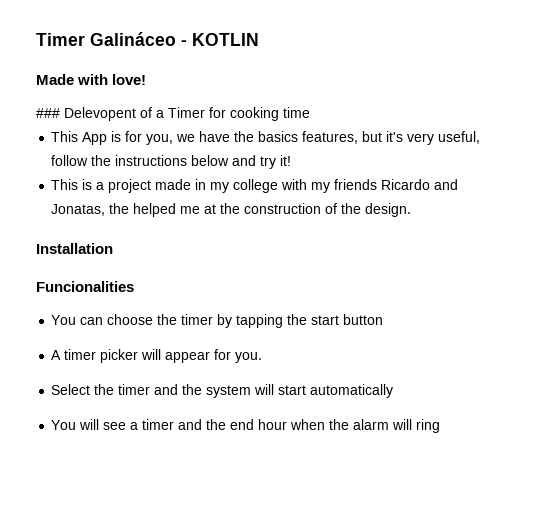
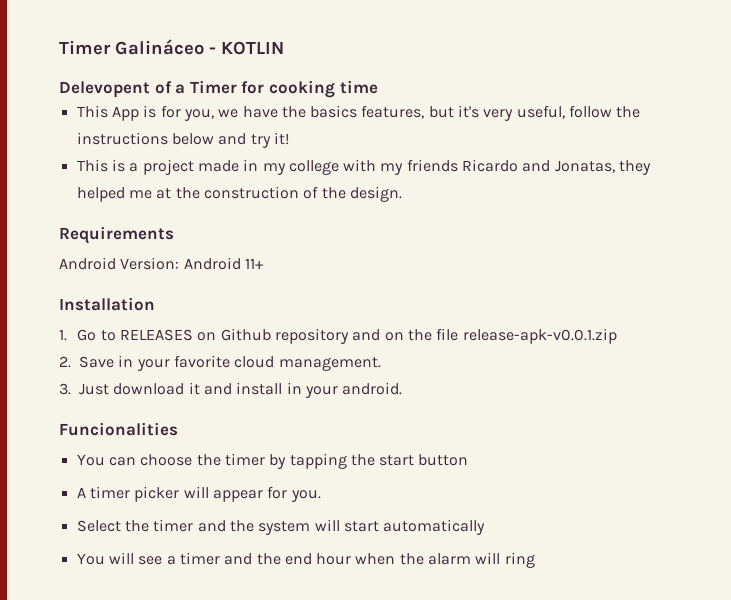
- Made with love!
- ### Delevopent of a Timer for cooking time
+ Delevopent of a Timer for cooking time
- This is a project made in my college with my friends Ricardo and Jonatas, the helped me at the construction of the design.
+ This is a project made in my college with my friends Ricardo and Jonatas, they helped me at the construction of the design.
+ Requirements
+ Android Version: Android 11+
  Installation
+ 1. Go to RELEASES on Github repository and on the file release-apk-v0.0.1.zip
+ 2. Save in your favorite cloud management.
+ 3. Just download it and install in your android.

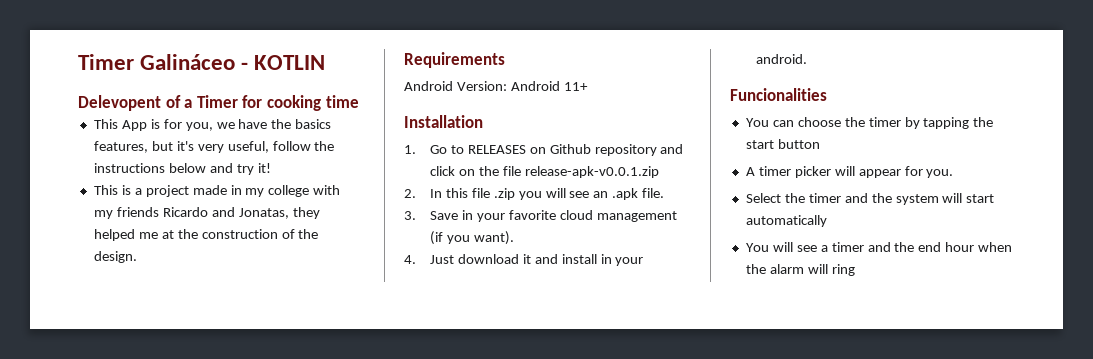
- 1. Go to RELEASES on Github repository and on the file release-apk-v0.0.1.zip
+ 1. Go to RELEASES on Github repository and click on the file release-apk-v0.0.1.zip
- 2. Save in your favorite cloud management.
- 3. Just download it and install in your android.
+ 2. In this file .zip you will see an .apk file.
+ 3. Save in your favorite cloud management (if you want).
+ 4. Just download it and install in your android.

